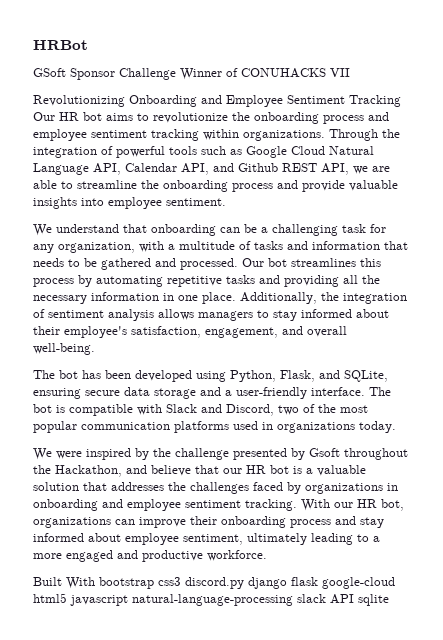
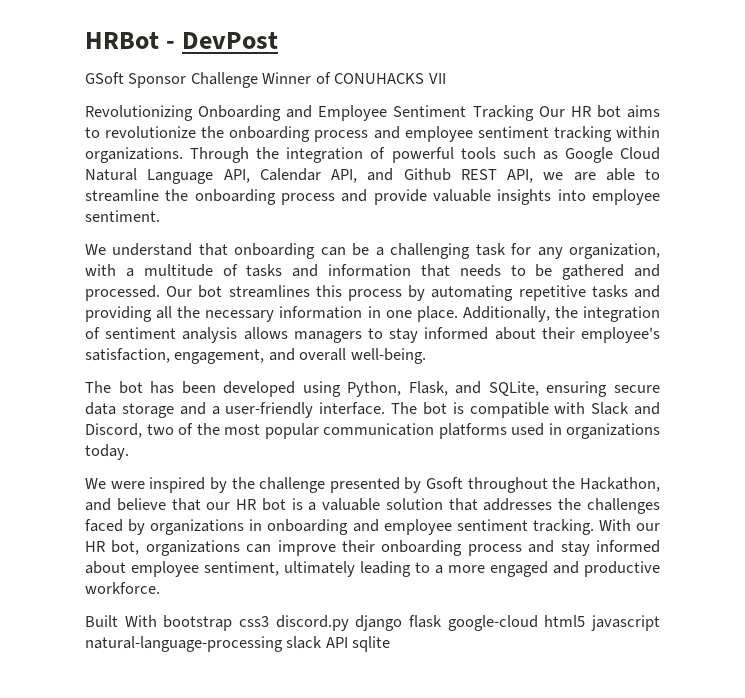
- HRBot
+ HRBot - DevPost

